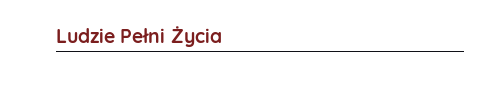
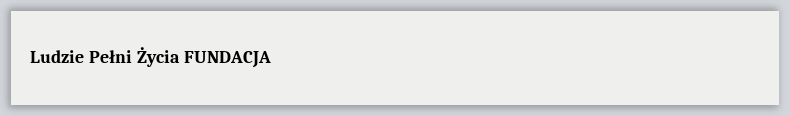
- Ludzie Pełni Życia
+ Ludzie Pełni Życia FUNDACJA

